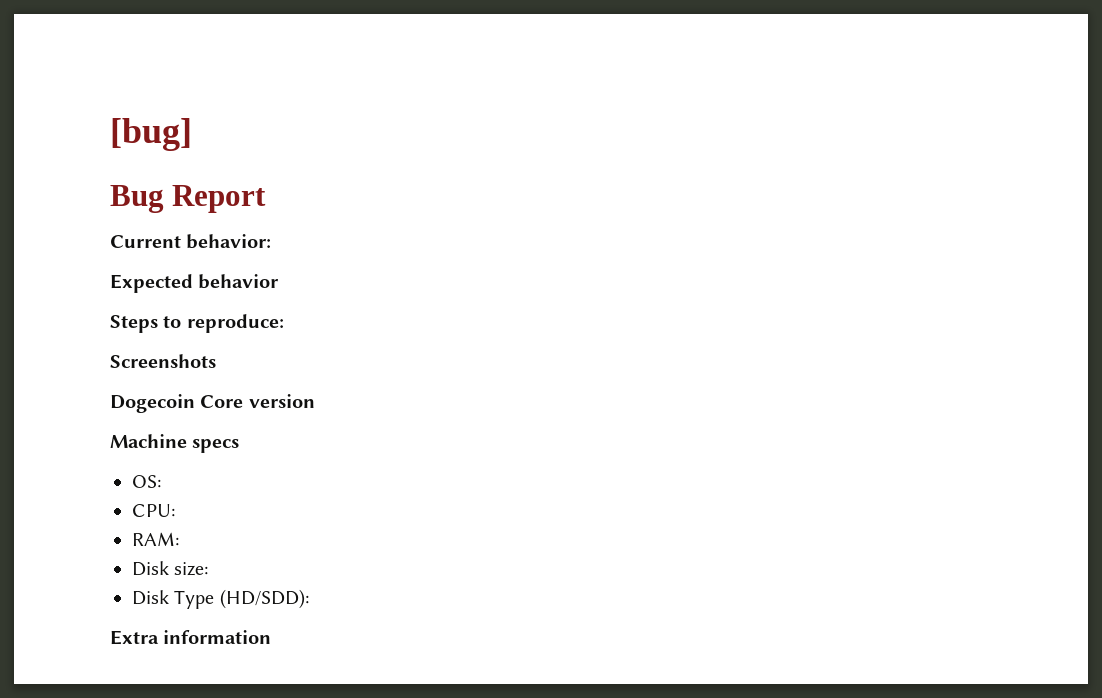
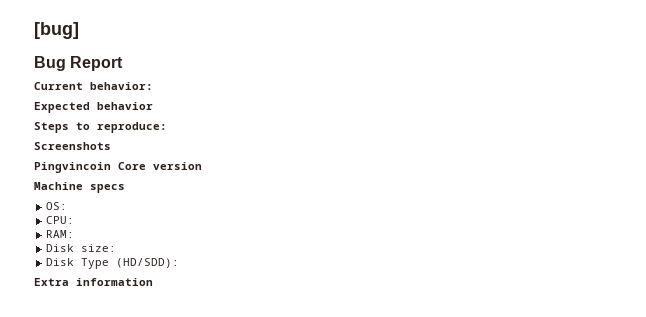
- Dogecoin Core version
+ Pingvincoin Core version

